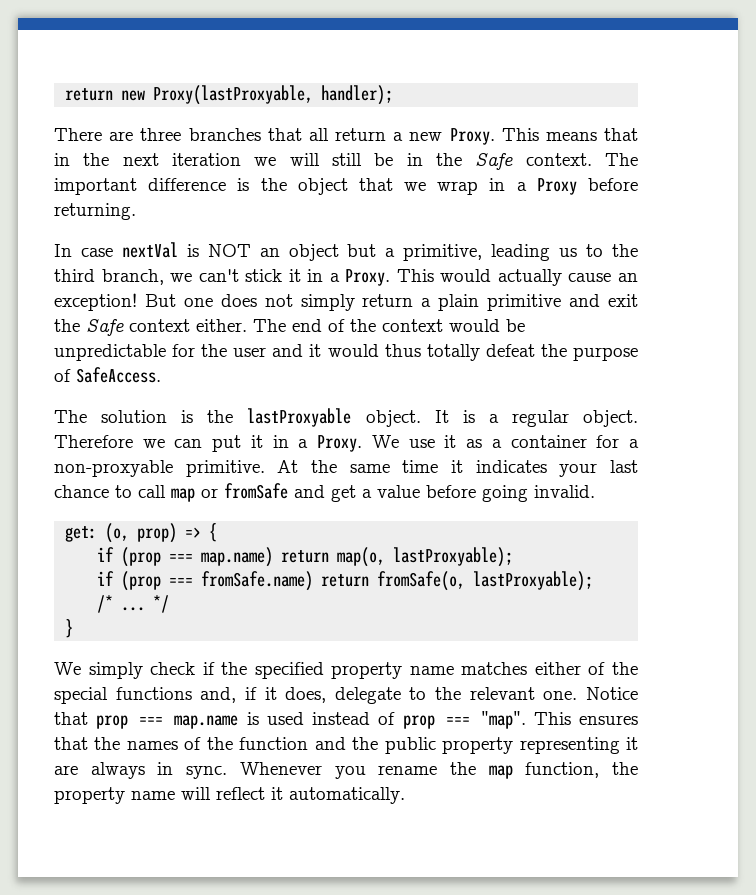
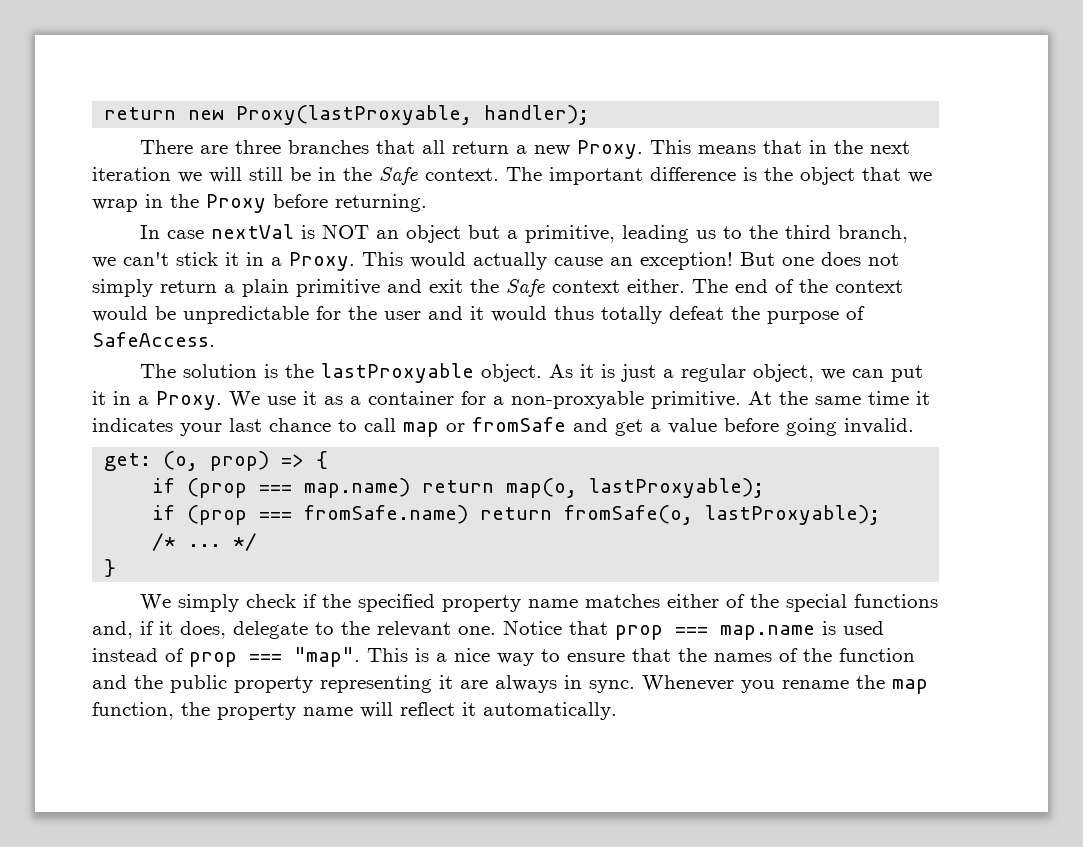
- The important difference is the object that we wrap in a Proxy before returning.
+ The important difference is the object that we wrap in the Proxy before returning.
- It is a regular object. Therefore we can put it in a Proxy.
+ As it is just a regular object, we can put it in a Proxy.
- This ensures that the names of the function and the public property representing it are always in sync.
+ This is a nice way to ensure that the names of the function and the public property representing it are always in sync.

